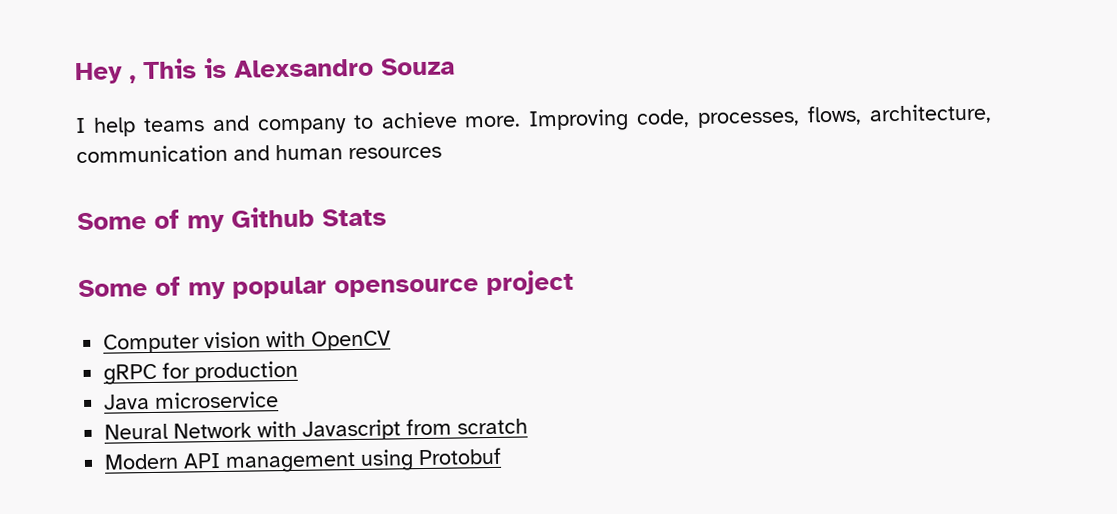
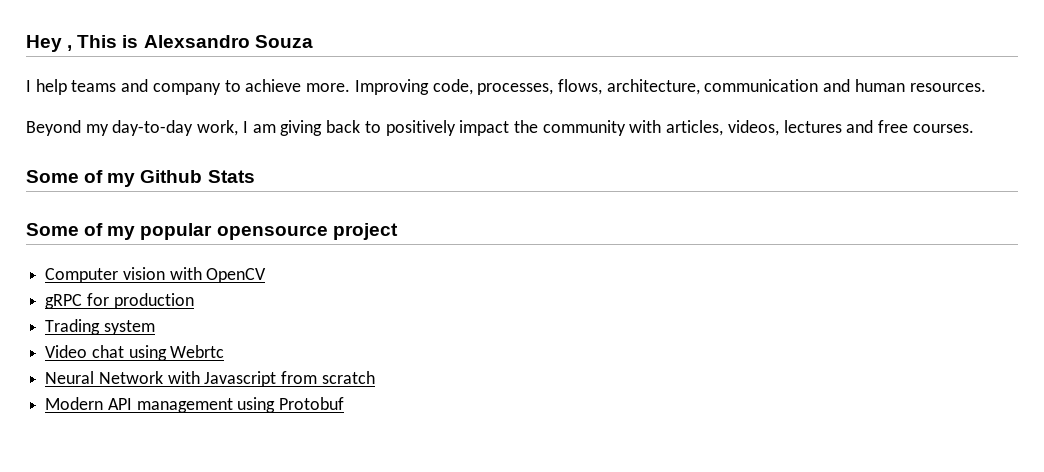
- Improving code, processes, flows, architecture, communication and human resources
+ Improving code, processes, flows, architecture, communication and human resources.
+ Beyond my day-to-day work, I am giving back to positively impact the community with articles, videos, lectures and free courses.
- Java microservice
+ Trading system
+ Video chat using Webrtc

